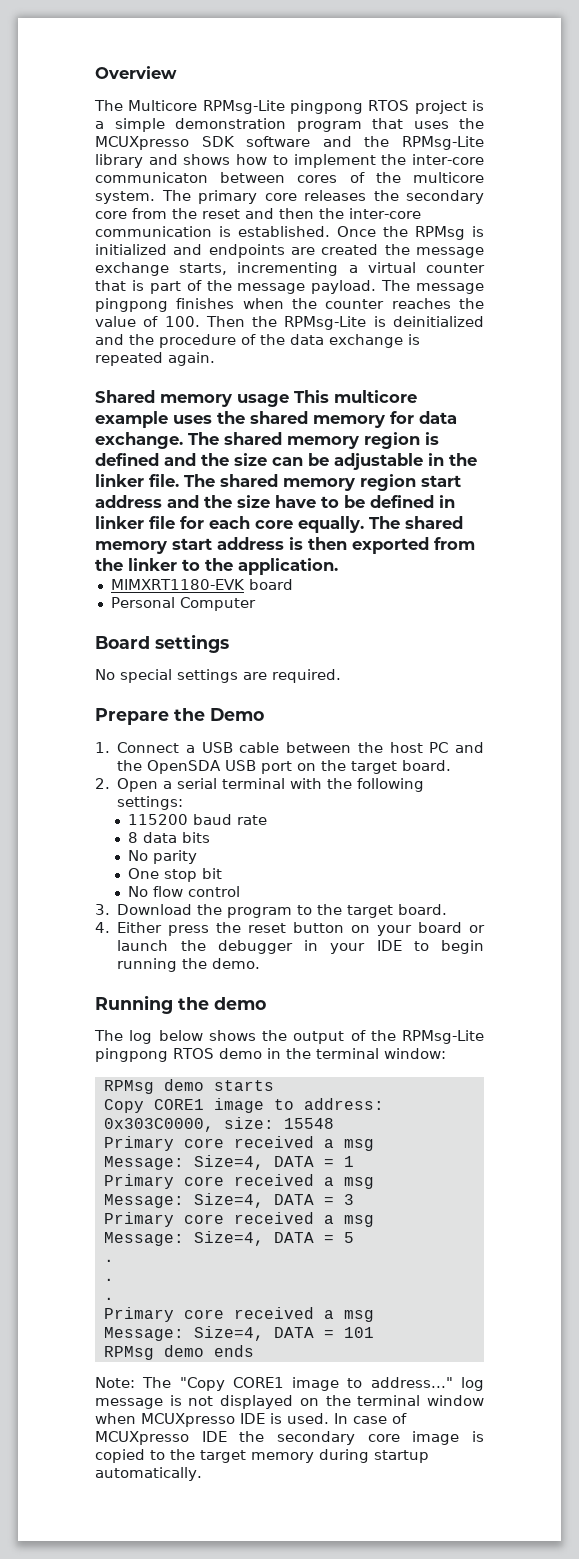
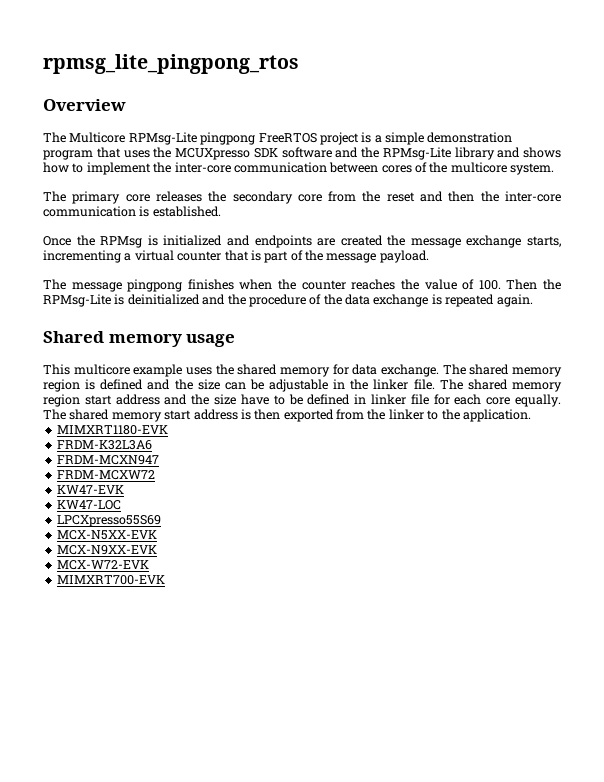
+ rpmsg_lite_pingpong_rtos
- The Multicore RPMsg-Lite pingpong RTOS project is a simple demonstration program that uses the MCUXpresso SDK software and the RPMsg-Lite library and shows how to implement the inter-core communicaton between cores of the multicore system. The primary core releases the secondary core from the reset and then the inter-core communication is established. Once the RPMsg is initialized and endpoints are created the message exchange starts, incrementing a virtual counter that is part of the message payload. The message pingpong finishes when the counter reaches the value of 100. Then the RPMsg-Lite is deinitialized and the procedure of the data exchange is repeated again.
+ The Multicore RPMsg-Lite pingpong FreeRTOS project is a simple demonstration program that uses the MCUXpresso SDK software and the RPMsg-Lite library and shows how to implement the inter-core communication between cores of the multicore system.
+ The primary core releases the secondary core from the reset and then the inter-core communication is established.
+ Once the RPMsg is initialized and endpoints are created the message exchange starts, incrementing a virtual counter that is part of the message payload.
+ The message pingpong finishes when the counter reaches the value of 100. Then the RPMsg-Lite is deinitialized and the procedure of the data exchange is repeated again.
- Shared memory usage This multicore example uses the shared memory for data exchange.
+ Shared memory usage
+ This multicore example uses the shared memory for data exchange.
- MIMXRT1180-EVK board
- Personal Computer
- Board settings
- No special settings are required.
- Prepare the Demo
- 1. Connect a USB cable between the host PC and the OpenSDA USB port on the target board.
- 2. Open a serial terminal with the following settings:
- 115200 baud rate
- 8 data bits
- No parity
- One stop bit
- No flow control
- 3. Download the program to the target board.
- 4. Either press the reset button on your board or launch the debugger in your IDE to begin running the demo.
- Running the demo
- The log below shows the output of the RPMsg-Lite pingpong RTOS demo in the terminal window:
- RPMsg demo starts
- Copy CORE1 image to address: 0x303C0000, size: 15548
- Primary core received a msg
- Message: Size=4, DATA = 1
- Primary core received a msg
- Message: Size=4, DATA = 3
- Primary core received a msg
- Message: Size=4, DATA = 5
- .
- .
- .
- Primary core received a msg
- Message: Size=4, DATA = 101
- RPMsg demo ends
- Note: The "Copy CORE1 image to address..." log message is not displayed on the terminal window when MCUXpresso IDE is used. In case of MCUXpresso IDE the secondary core image is copied to the target memory during startup automatically.
+ MIMXRT1180-EVK
+ FRDM-K32L3A6
+ FRDM-MCXN947
+ FRDM-MCXW72
+ KW47-EVK
+ KW47-LOC
+ LPCXpresso55S69
+ MCX-N5XX-EVK
+ MCX-N9XX-EVK
+ MCX-W72-EVK
+ MIMXRT700-EVK

